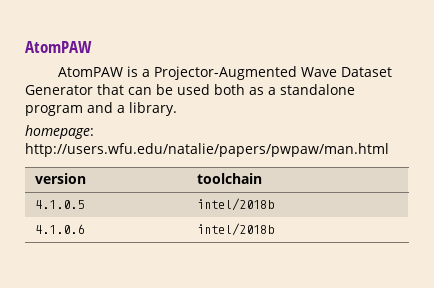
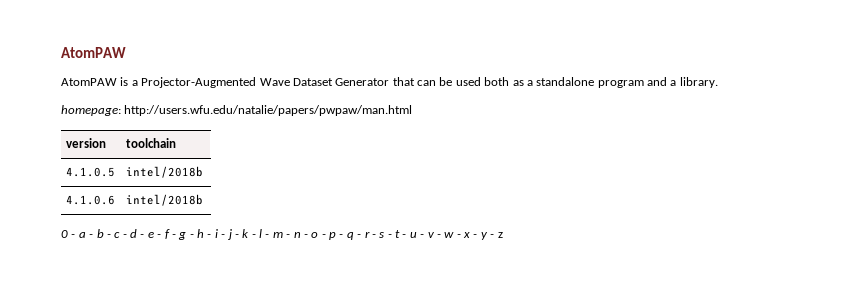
+ 0 - a - b - c - d - e - f - g - h - i - j - k - l - m - n - o - p - q - r - s - t - u - v - w - x - y - z

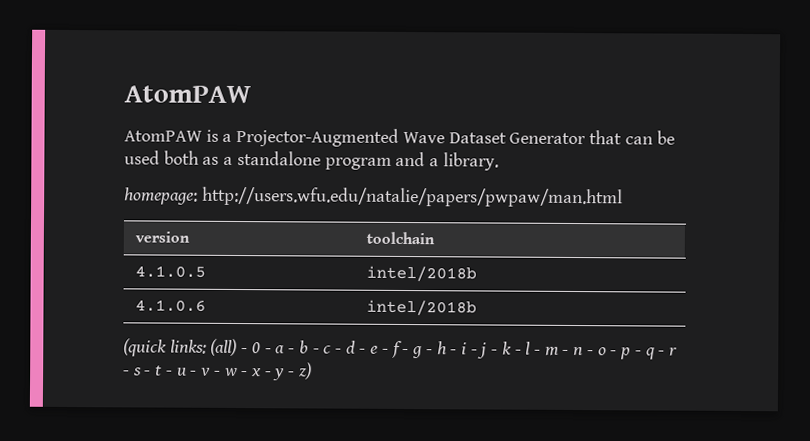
- 0 - a - b - c - d - e - f - g - h - i - j - k - l - m - n - o - p - q - r - s - t - u - v - w - x - y - z
+ (quick links: (all) - 0 - a - b - c - d - e - f - g - h - i - j - k - l - m - n - o - p - q - r - s - t - u - v - w - x - y - z)

